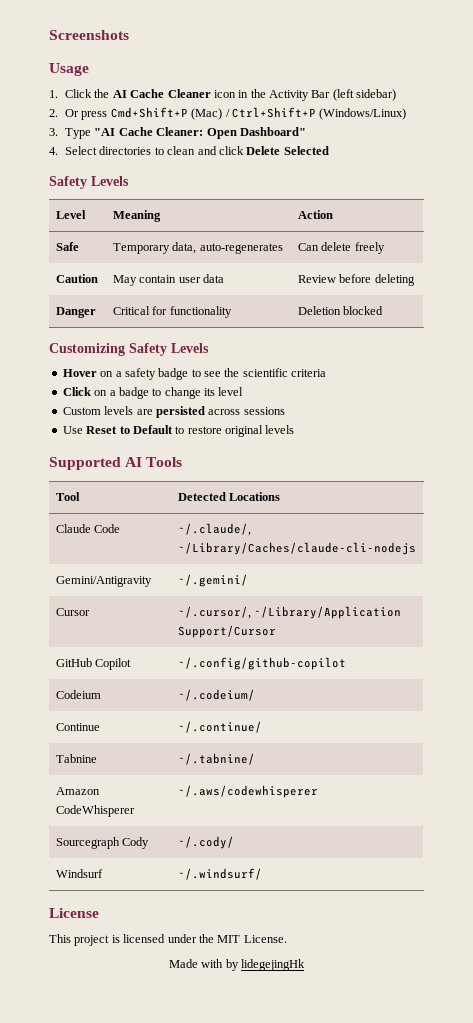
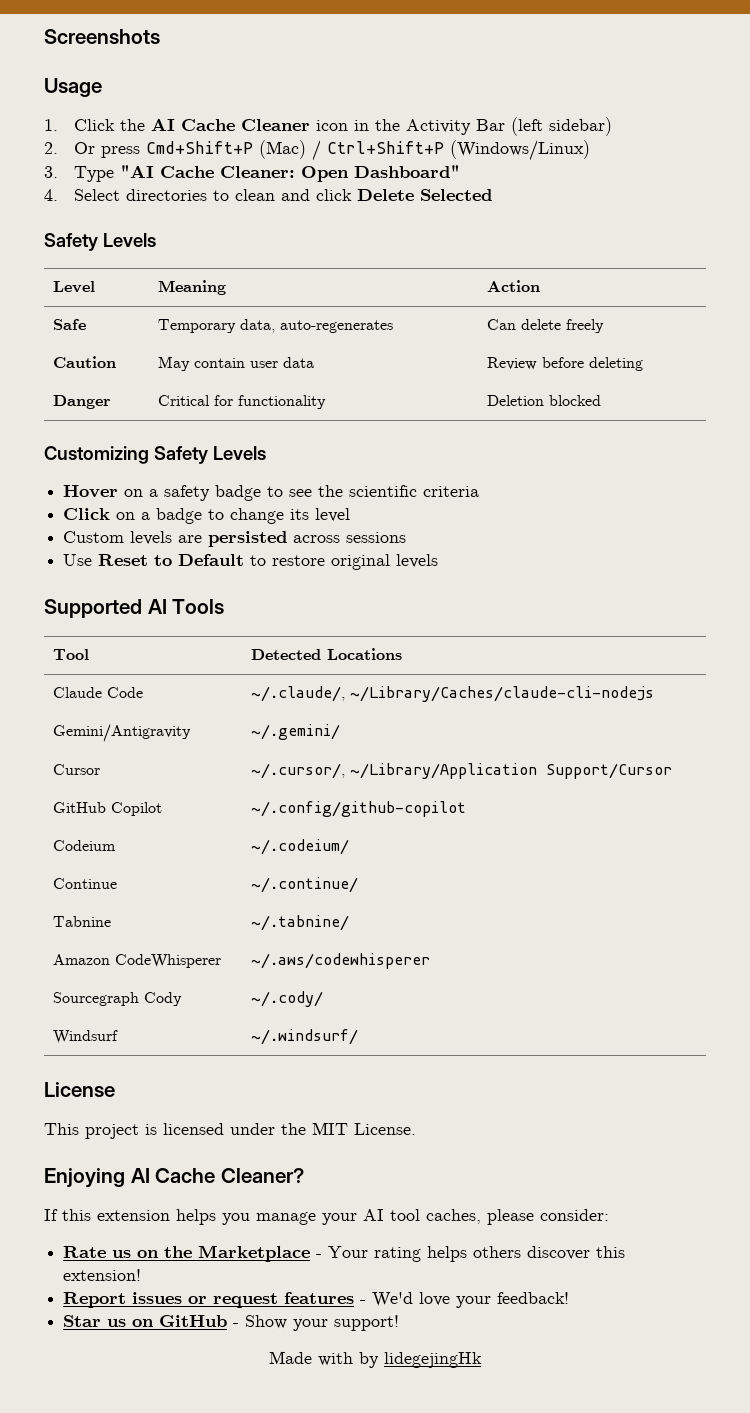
+ Enjoying AI Cache Cleaner?
+ If this extension helps you manage your AI tool caches, please consider:
+ Rate us on the Marketplace - Your rating helps others discover this extension!
+ Report issues or request features - We'd love your feedback!
+ Star us on GitHub - Show your support!

